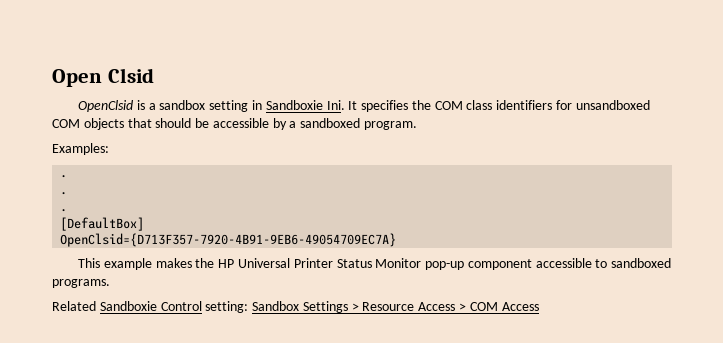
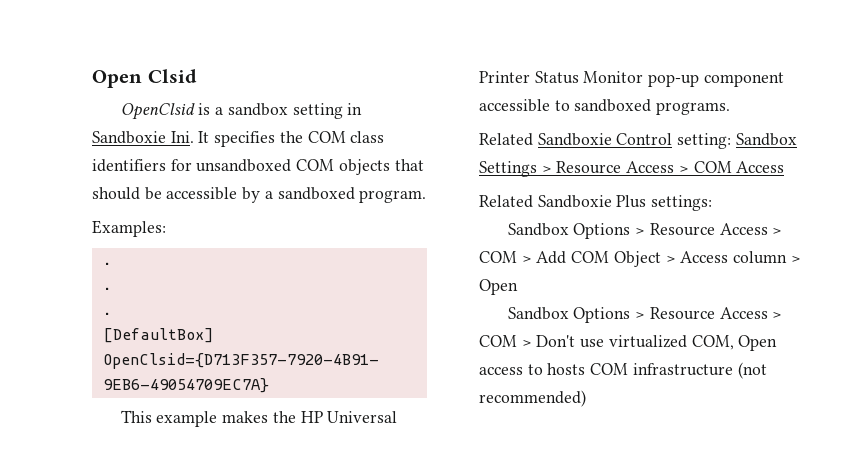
+ Related Sandboxie Plus settings:
+ Sandbox Options > Resource Access > COM > Add COM Object > Access column > Open
+ Sandbox Options > Resource Access > COM > Don't use virtualized COM, Open access to hosts COM infrastructure (not recommended)

